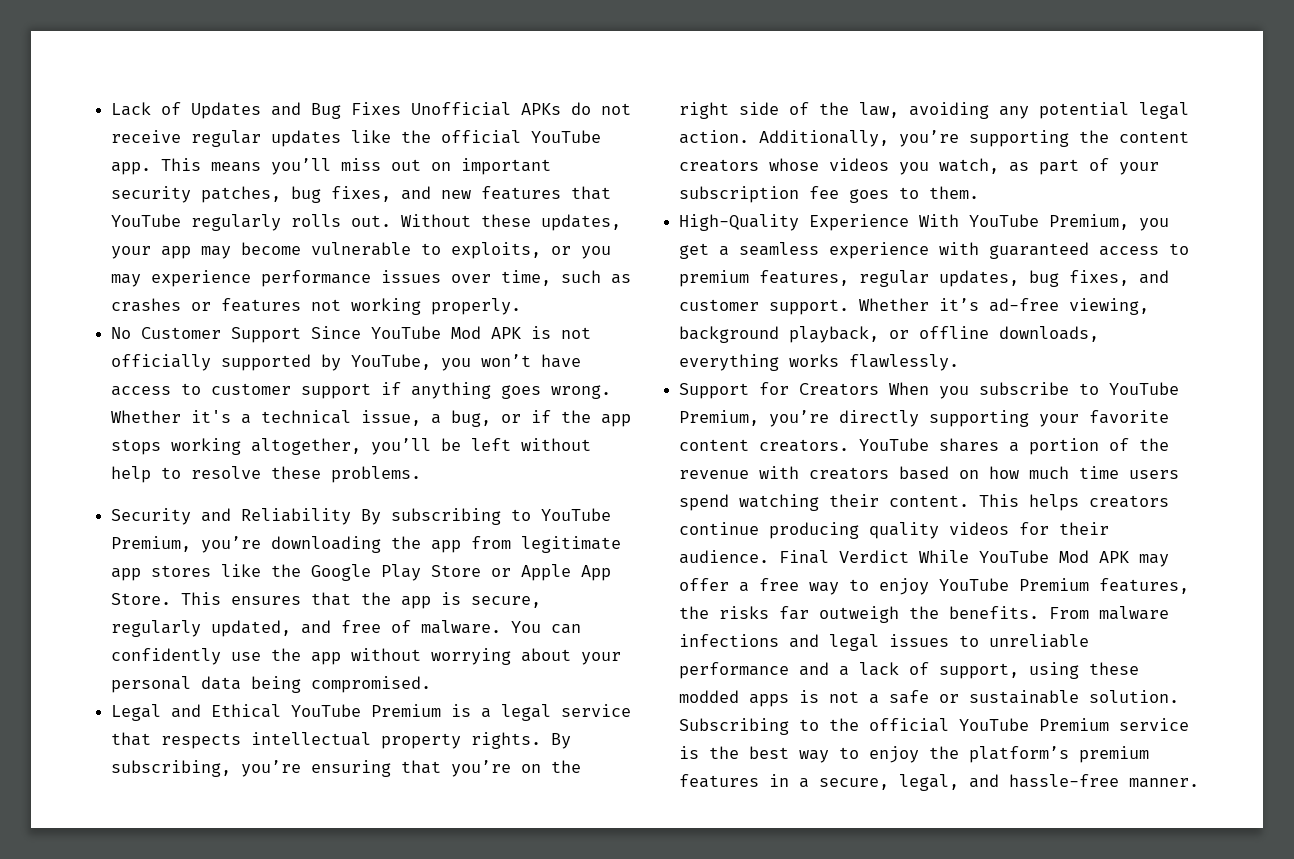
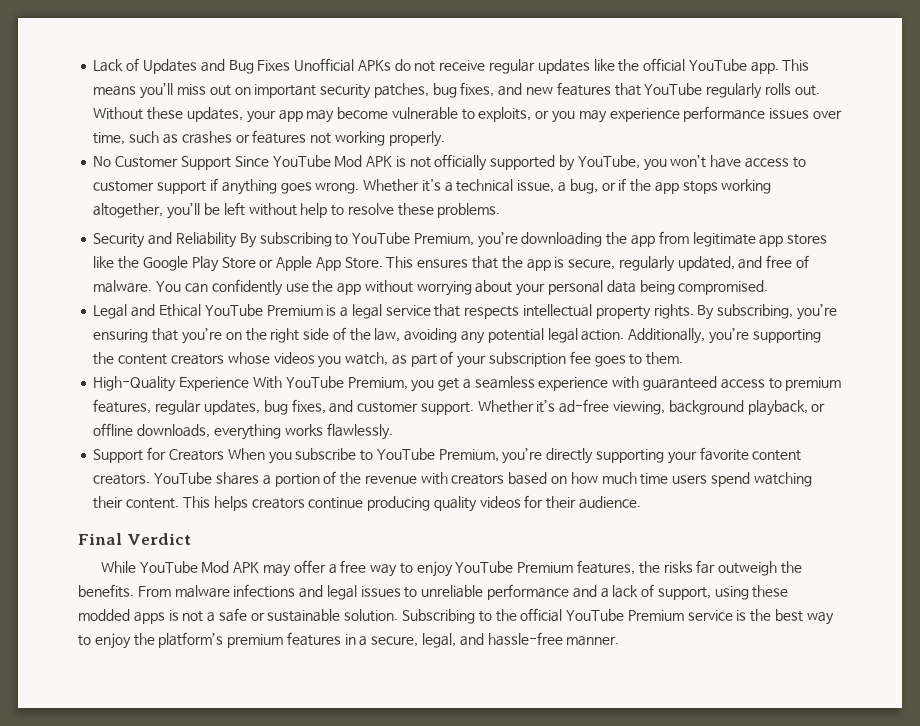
- This helps creators continue producing quality videos for their audience. Final Verdict While YouTube Mod APK may offer a free way to enjoy YouTube Premium features, the risks far outweigh the benefits.
+ This helps creators continue producing quality videos for their audience.
+ Final Verdict
+ While YouTube Mod APK may offer a free way to enjoy YouTube Premium features, the risks far outweigh the benefits.

